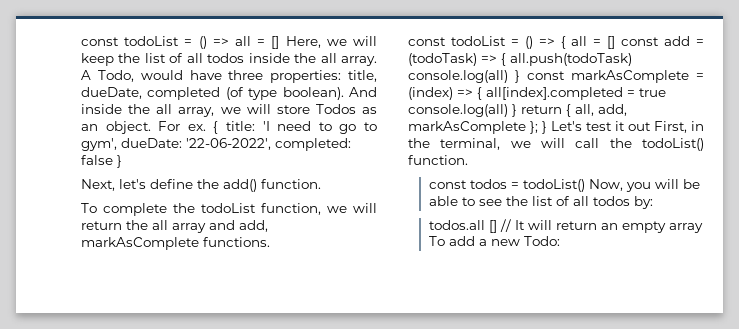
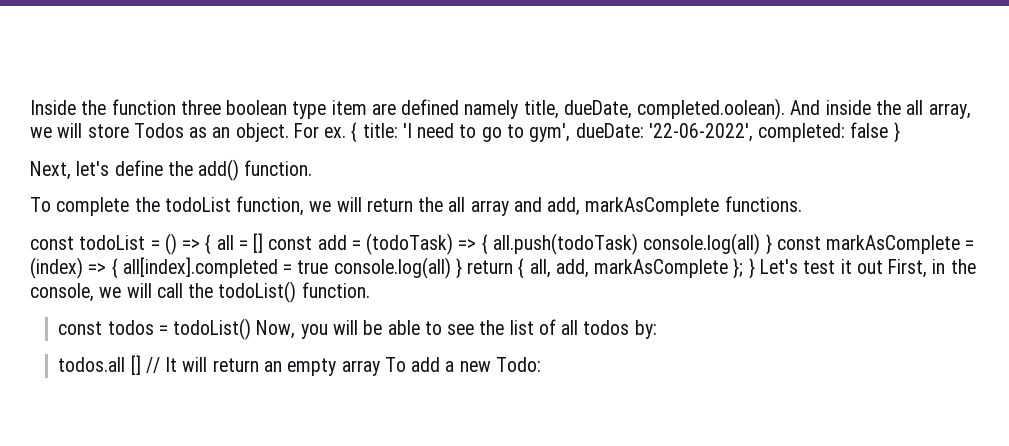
- const todoList = () => all = [] Here, we will keep the list of all todos inside the all array. A Todo, would have three properties: title, dueDate, completed (of type boolean). And inside the all array, we will store Todos as an object.
+ Inside the function three boolean type item are defined namely title, dueDate, completed.oolean). And inside the all array, we will store Todos as an object.
- const todoList = () => { all = [] const add = (todoTask) => { all.push(todoTask) console.log(all) } const markAsComplete = (index) => { all[index].completed = true console.log(all) } return { all, add, markAsComplete }; } Let's test it out First, in the terminal, we will call the todoList() function.
+ const todoList = () => { all = [] const add = (todoTask) => { all.push(todoTask) console.log(all) } const markAsComplete = (index) => { all[index].completed = true console.log(all) } return { all, add, markAsComplete }; } Let's test it out First, in the console, we will call the todoList() function.

